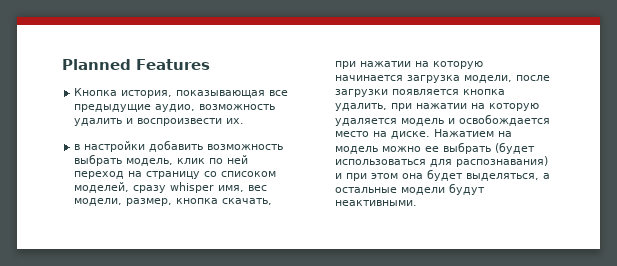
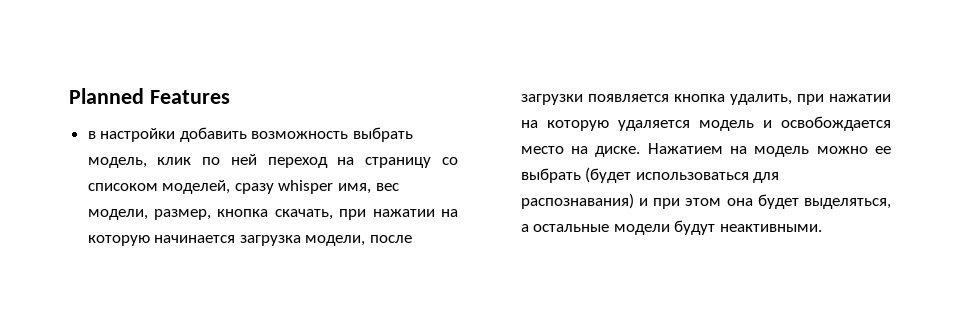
- Кнопка история, показывающая все предыдущие аудио, возможность удалить и воспроизвести их.

